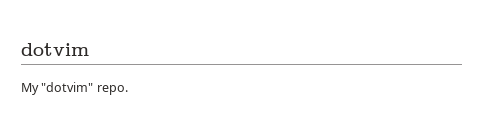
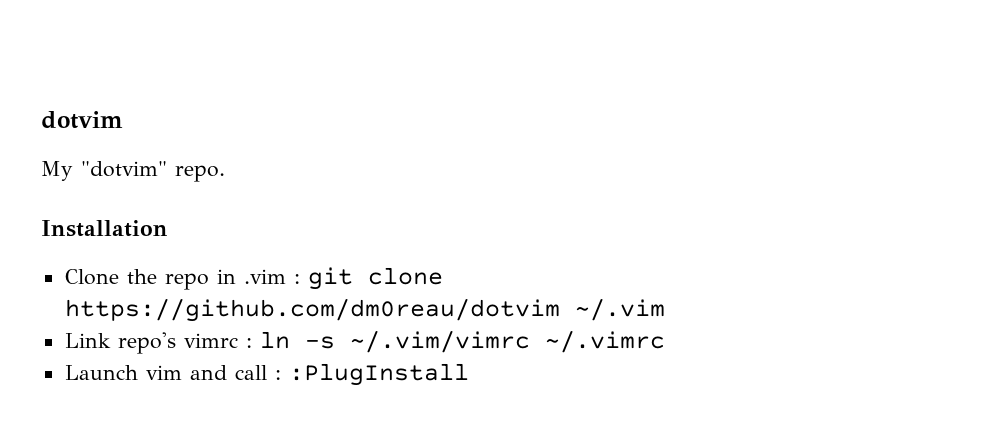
+ Installation
+ Clone the repo in .vim : git clone https://github.com/dm0reau/dotvim ~/.vim
+ Link repo's vimrc : ln -s ~/.vim/vimrc ~/.vimrc
+ Launch vim and call : :PlugInstall

